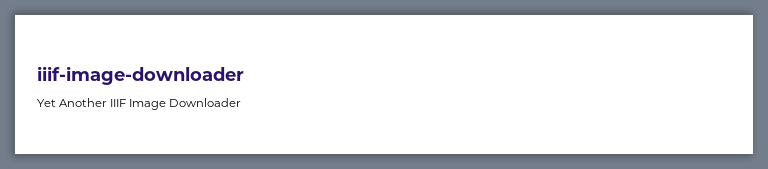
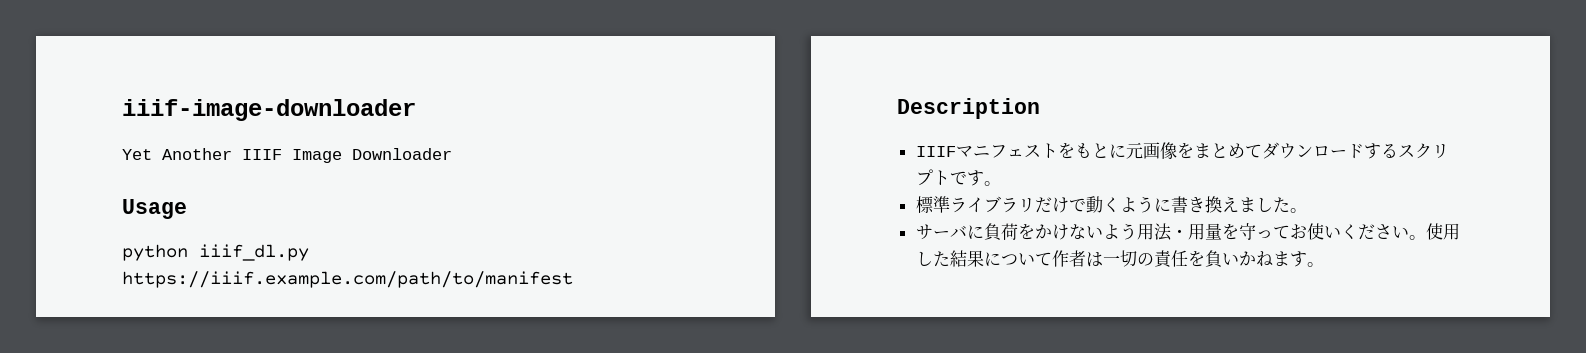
+ Usage
+ python iiif_dl.py https://iiif.example.com/path/to/manifest
+ Description
+ IIIFマニフェストをもとに元画像をまとめてダウンロードするスクリプトです。
+ 標準ライブラリだけで動くように書き換えました。
+ サーバに負荷をかけないよう用法・用量を守ってお使いください。使用した結果について作者は一切の責任を負いかねます。

